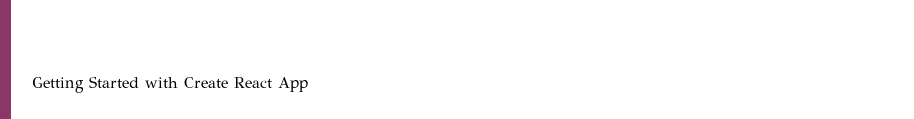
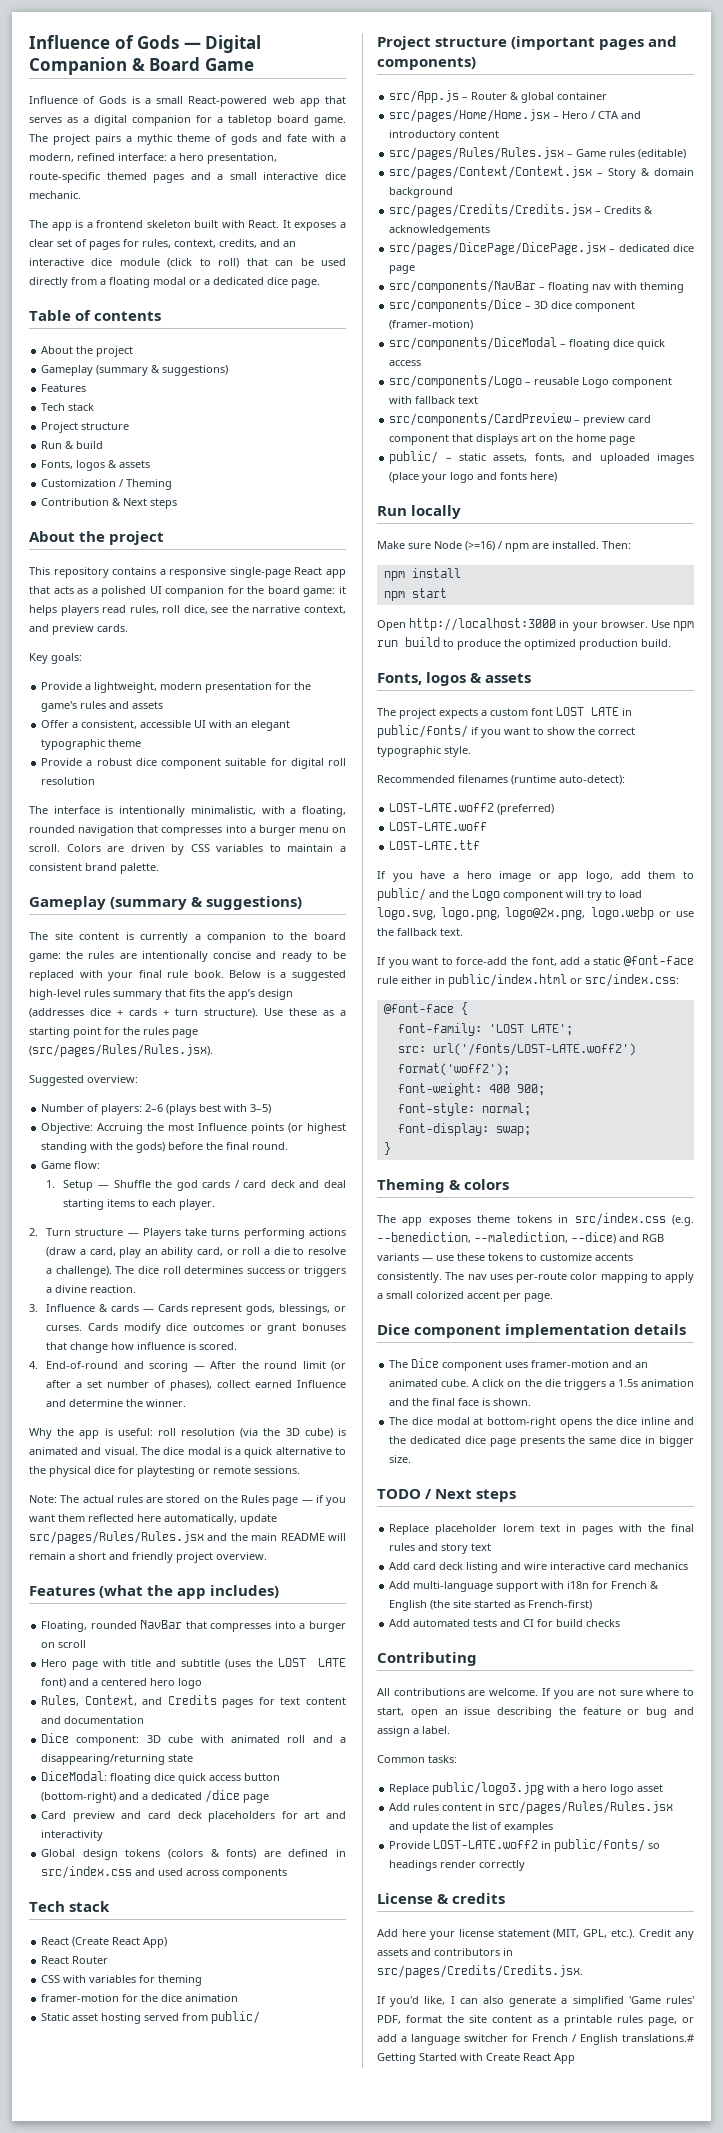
- Getting Started with Create React App
+ Influence of Gods — Digital Companion & Board Game
+ Influence of Gods is a small React-powered web app that serves as a digital companion for a tabletop board game. The project pairs a mythic theme of gods and fate with a modern, refined interface: a hero presentation, route-specific themed pages and a small interactive dice mechanic.
+ The app is a frontend skeleton built with React. It exposes a clear set of pages for rules, context, credits, and an interactive dice module (click to roll) that can be used directly from a floating modal or a dedicated dice page.
+ Table of contents
+ About the project
+ Gameplay (summary & suggestions)
+ Features
+ Tech stack
+ Project structure
+ Run & build
+ Fonts, logos & assets
+ Customization / Theming
+ Contribution & Next steps
+ About the project
+ This repository contains a responsive single-page React app that acts as a polished UI companion for the board game: it helps players read rules, roll dice, see the narrative context, and preview cards.
+ Key goals:
+ Provide a lightweight, modern presentation for the game's rules and assets
+ Offer a consistent, accessible UI with an elegant typographic theme
+ Provide a robust dice component suitable for digital roll resolution
+ The interface is intentionally minimalistic, with a floating, rounded navigation that compresses into a burger menu on scroll. Colors are driven by CSS variables to maintain a consistent brand palette.
+ Gameplay (summary & suggestions)
+ The site content is currently a companion to the board game: the rules are intentionally concise and ready to be replaced with your final rule book. Below is a suggested high-level rules summary that fits the app’s design (addresses dice + cards + turn structure). Use these as a starting point for the rules page (src/pages/Rules/Rules.jsx).
+ Suggested overview:
+ Number of players: 2–6 (plays best with 3–5)
+ Objective: Accruing the most Influence points (or highest standing with the gods) before the final round.
+ Game flow:
+ 1. Setup — Shuffle the god cards / card deck and deal starting items to each player.
+ 2. Turn structure — Players take turns performing actions (draw a card, play an ability card, or roll a die to resolve a challenge). The dice roll determines success or triggers a divine reaction.
+ 3. Influence & cards — Cards represent gods, blessings, or curses. Cards modify dice outcomes or grant bonuses that change how influence is scored.
+ 4. End-of-round and scoring — After the round limit (or after a set number of phases), collect earned Influence and determine the winner.
+ Why the app is useful: roll resolution (via the 3D cube) is animated and visual. The dice modal is a quick alternative to the physical dice for playtesting or remote sessions.
+ Note: The actual rules are stored on the Rules page — if you want them reflected here automatically, update src/pages/Rules/Rules.jsx and the main README will remain a short and friendly project overview.
+ Features (what the app includes)
+ Floating, rounded NavBar that compresses into a burger on scroll
+ Hero page with title and subtitle (uses the LOST LATE font) and a centered hero logo
+ Rules, Context, and Credits pages for text content and documentation
+ Dice component: 3D cube with animated roll and a disappearing/returning state
+ DiceModal: floating dice quick access button (bottom-right) and a dedicated /dice page
+ Card preview and card deck placeholders for art and interactivity
+ Global design tokens (colors & fonts) are defined in src/index.css and used across components
+ Tech stack
+ React (Create React App)
+ React Router
+ CSS with variables for theming
+ framer-motion for the dice animation
+ Static asset hosting served from public/
+ Project structure (important pages and components)
+ src/App.js – Router & global container
+ src/pages/Home/Home.jsx – Hero / CTA and introductory content
+ src/pages/Rules/Rules.jsx – Game rules (editable)
+ src/pages/Context/Context.jsx – Story & domain background
+ src/pages/Credits/Credits.jsx – Credits & acknowledgements
+ src/pages/DicePage/DicePage.jsx – dedicated dice page
+ src/components/NavBar – floating nav with theming
+ src/components/Dice – 3D dice component (framer-motion)
+ src/components/DiceModal – floating dice quick access
+ src/components/Logo – reusable Logo component with fallback text
+ src/components/CardPreview – preview card component that displays art on the home page
+ public/ – static assets, fonts, and uploaded images (place your logo and fonts here)
+ Run locally
+ Make sure Node (>=16) / npm are installed. Then:
+ npm install
+ npm start
+ Open http://localhost:3000 in your browser. Use npm run build to produce the optimized production build.
+ Fonts, logos & assets
+ The project expects a custom font LOST LATE in public/fonts/ if you want to show the correct typographic style.
+ Recommended filenames (runtime auto-detect):
+ LOST-LATE.woff2 (preferred)
+ LOST-LATE.woff
+ LOST-LATE.ttf
+ If you have a hero image or app logo, add them to public/ and the Logo component will try to load logo.svg, logo.png, logo@2x.png, logo.webp or use the fallback text.
+ If you want to force-add the font, add a static @font-face rule either in public/index.html or src/index.css:
+ @font-face {
+ font-family: 'LOST LATE';
+ src: url('/fonts/LOST-LATE.woff2') format('woff2');
+ font-weight: 400 900;
+ font-style: normal;
+ font-display: swap;
+ }
+ Theming & colors
+ The app exposes theme tokens in src/index.css (e.g. --benediction, --malediction, --dice) and RGB variants — use these tokens to customize accents consistently. The nav uses per-route color mapping to apply a small colorized accent per page.
+ Dice component implementation details
+ The Dice component uses framer-motion and an animated cube. A click on the die triggers a 1.5s animation and the final face is shown.
+ The dice modal at bottom-right opens the dice inline and the dedicated dice page presents the same dice in bigger size.
+ TODO / Next steps
+ Replace placeholder lorem text in pages with the final rules and story text
+ Add card deck listing and wire interactive card mechanics
+ Add multi-language support with i18n for French & English (the site started as French-first)
+ Add automated tests and CI for build checks
+ Contributing
+ All contributions are welcome. If you are not sure where to start, open an issue describing the feature or bug and assign a label.
+ Common tasks:
+ Replace public/logo3.jpg with a hero logo asset
+ Add rules content in src/pages/Rules/Rules.jsx and update the list of examples
+ Provide LOST-LATE.woff2 in public/fonts/ so headings render correctly
+ License & credits
+ Add here your license statement (MIT, GPL, etc.). Credit any assets and contributors in src/pages/Credits/Credits.jsx.
+ If you'd like, I can also generate a simplified 'Game rules' PDF, format the site content as a printable rules page, or add a language switcher for French / English translations.# Getting Started with Create React App

